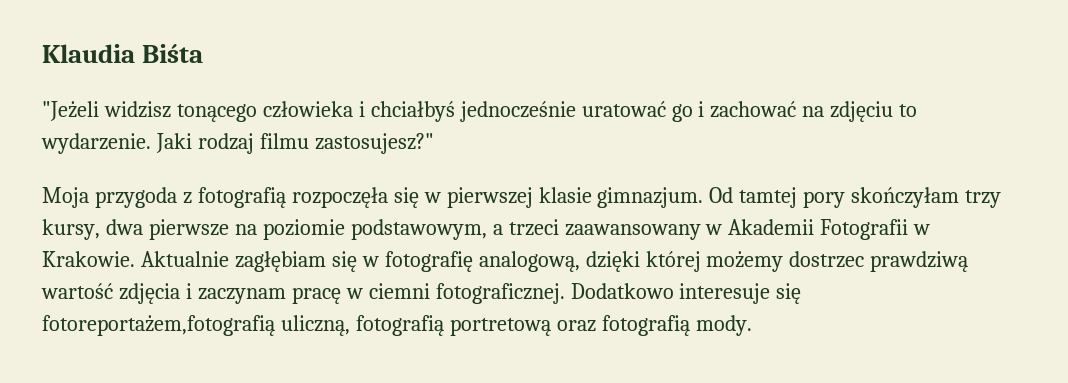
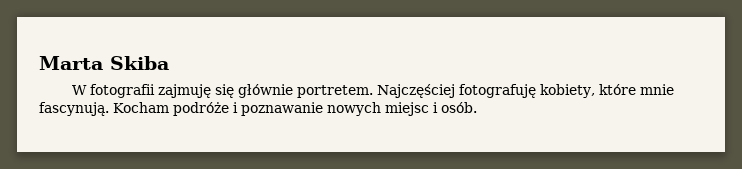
- Klaudia Biśta
- "Jeżeli widzisz tonącego człowieka i chciałbyś jednocześnie uratować go i zachować na zdjęciu to wydarzenie. Jaki rodzaj filmu zastosujesz?"
- Moja przygoda z fotografią rozpoczęła się w pierwszej klasie gimnazjum. Od tamtej pory skończyłam trzy kursy, dwa pierwsze na poziomie podstawowym, a trzeci zaawansowany w Akademii Fotografii w Krakowie. Aktualnie zagłębiam się w fotografię analogową, dzięki której możemy dostrzec prawdziwą wartość zdjęcia i zaczynam pracę w ciemni fotograficznej. Dodatkowo interesuje się fotoreportażem,fotografią uliczną, fotografią portretową oraz fotografią mody.
+ Marta Skiba
+ W fotografii zajmuję się głównie portretem. Najczęściej fotografuję kobiety, które mnie fascynują. Kocham podróże i poznawanie nowych miejsc i osób.

